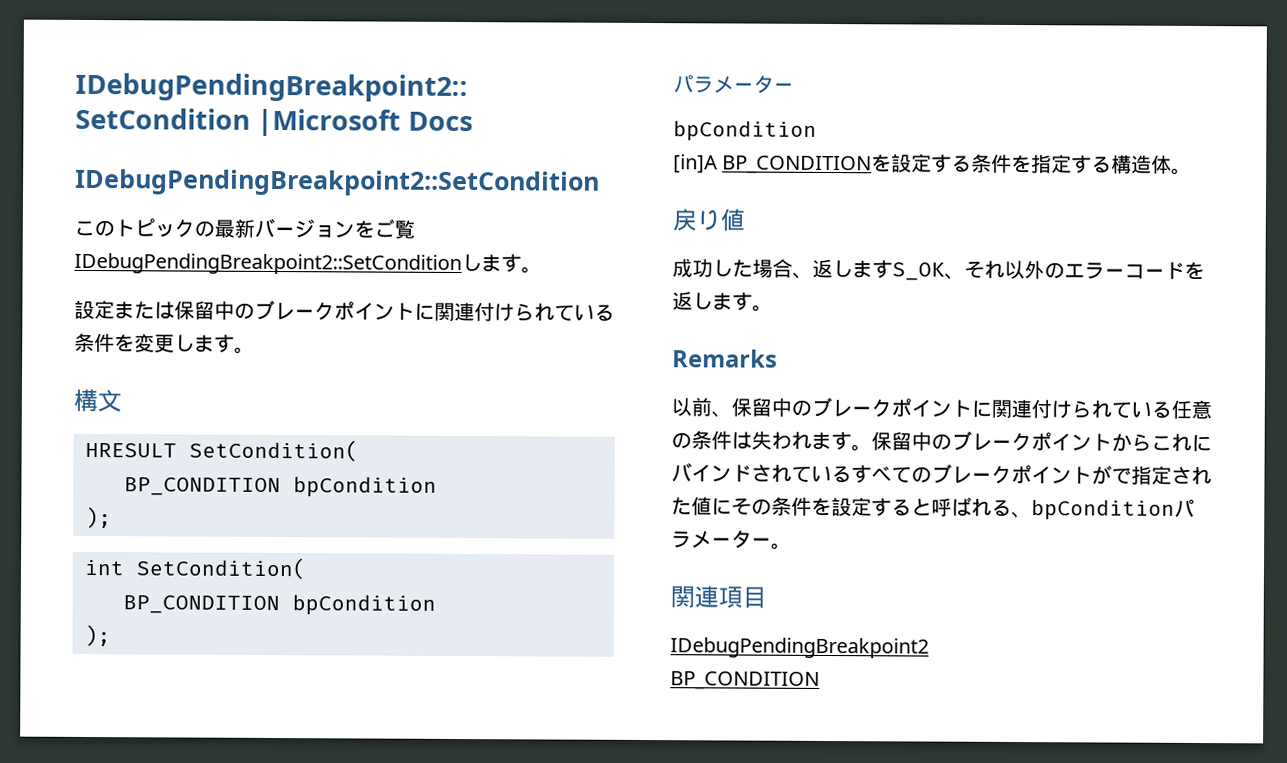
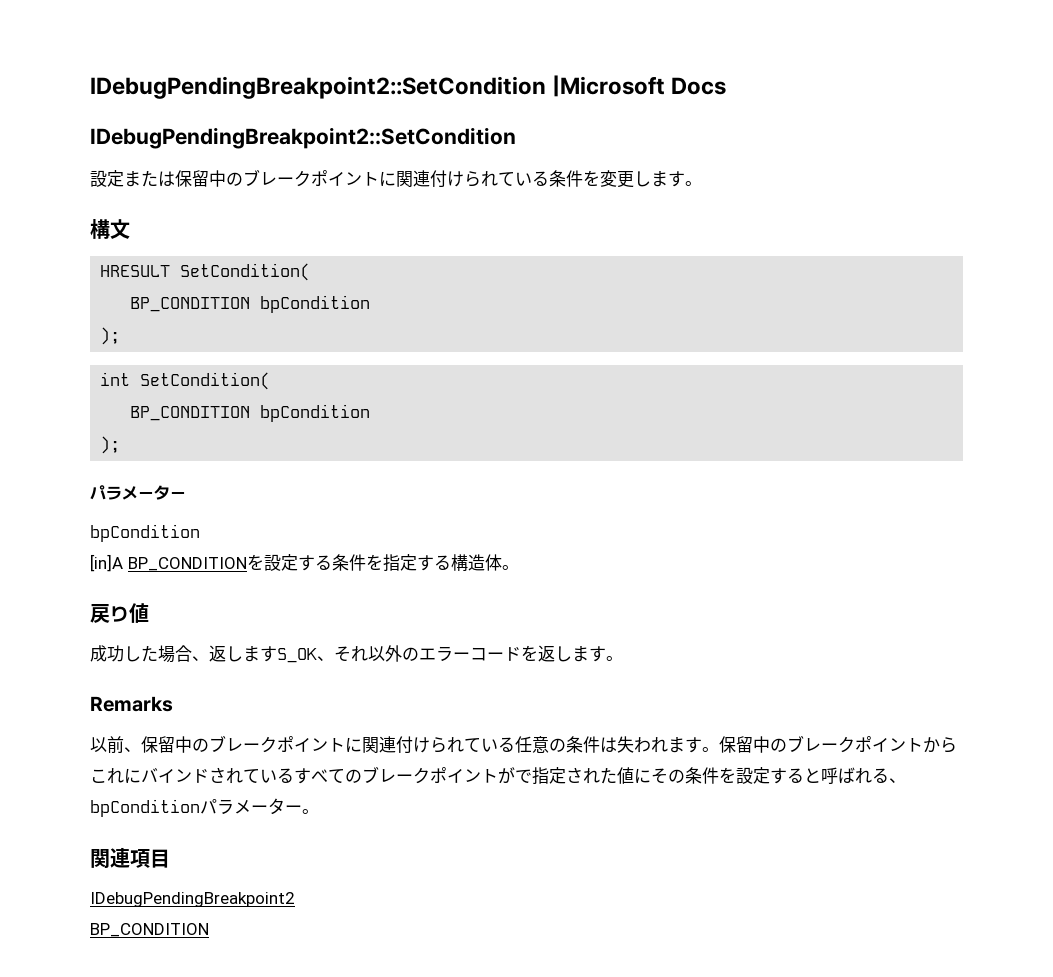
- このトピックの最新バージョンをご覧IDebugPendingBreakpoint2::SetConditionします。

